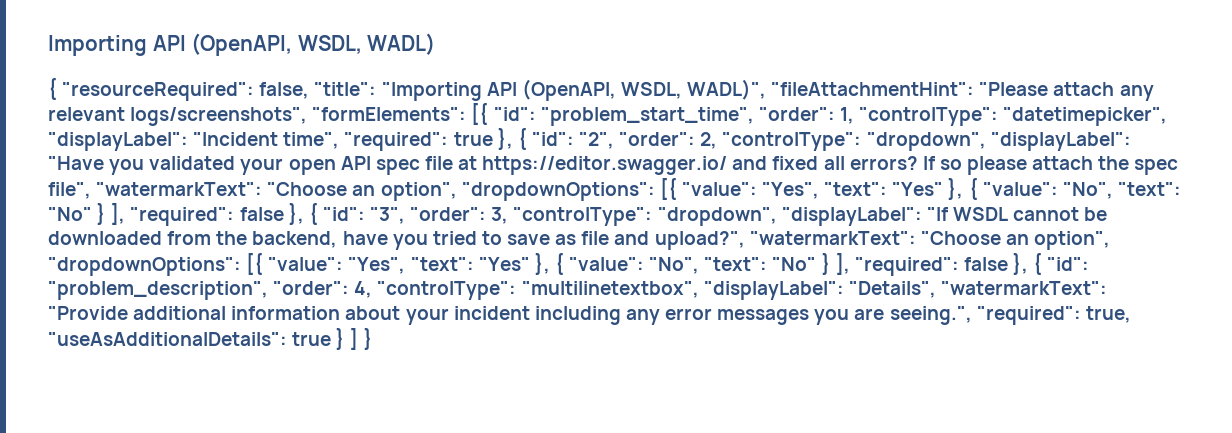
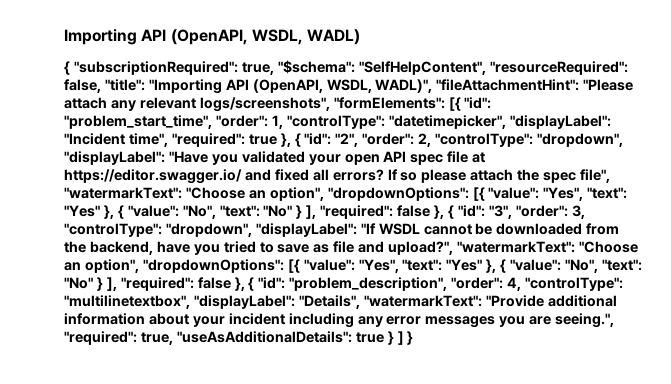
- { "resourceRequired": false, "title": "Importing API (OpenAPI, WSDL, WADL)", "fileAttachmentHint": "Please attach any relevant logs/screenshots", "formElements": [{ "id": "problem_start_time", "order": 1, "controlType": "datetimepicker", "displayLabel": "Incident time", "required": true }, { "id": "2", "order": 2, "controlType": "dropdown", "displayLabel": "Have you validated your open API spec file at https://editor.swagger.io/ and fixed all errors?
+ { "subscriptionRequired": true, "$schema": "SelfHelpContent", "resourceRequired": false, "title": "Importing API (OpenAPI, WSDL, WADL)", "fileAttachmentHint": "Please attach any relevant logs/screenshots", "formElements": [{ "id": "problem_start_time", "order": 1, "controlType": "datetimepicker", "displayLabel": "Incident time", "required": true }, { "id": "2", "order": 2, "controlType": "dropdown", "displayLabel": "Have you validated your open API spec file at https://editor.swagger.io/ and fixed all errors?

